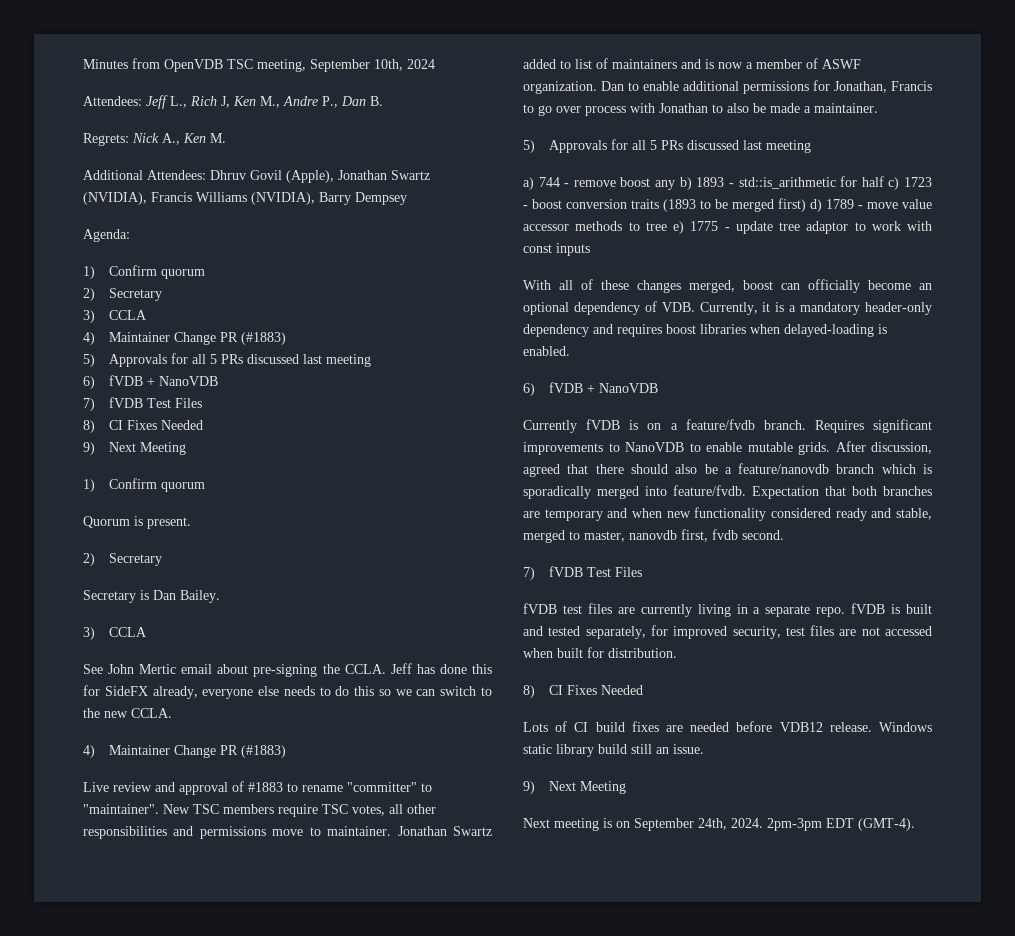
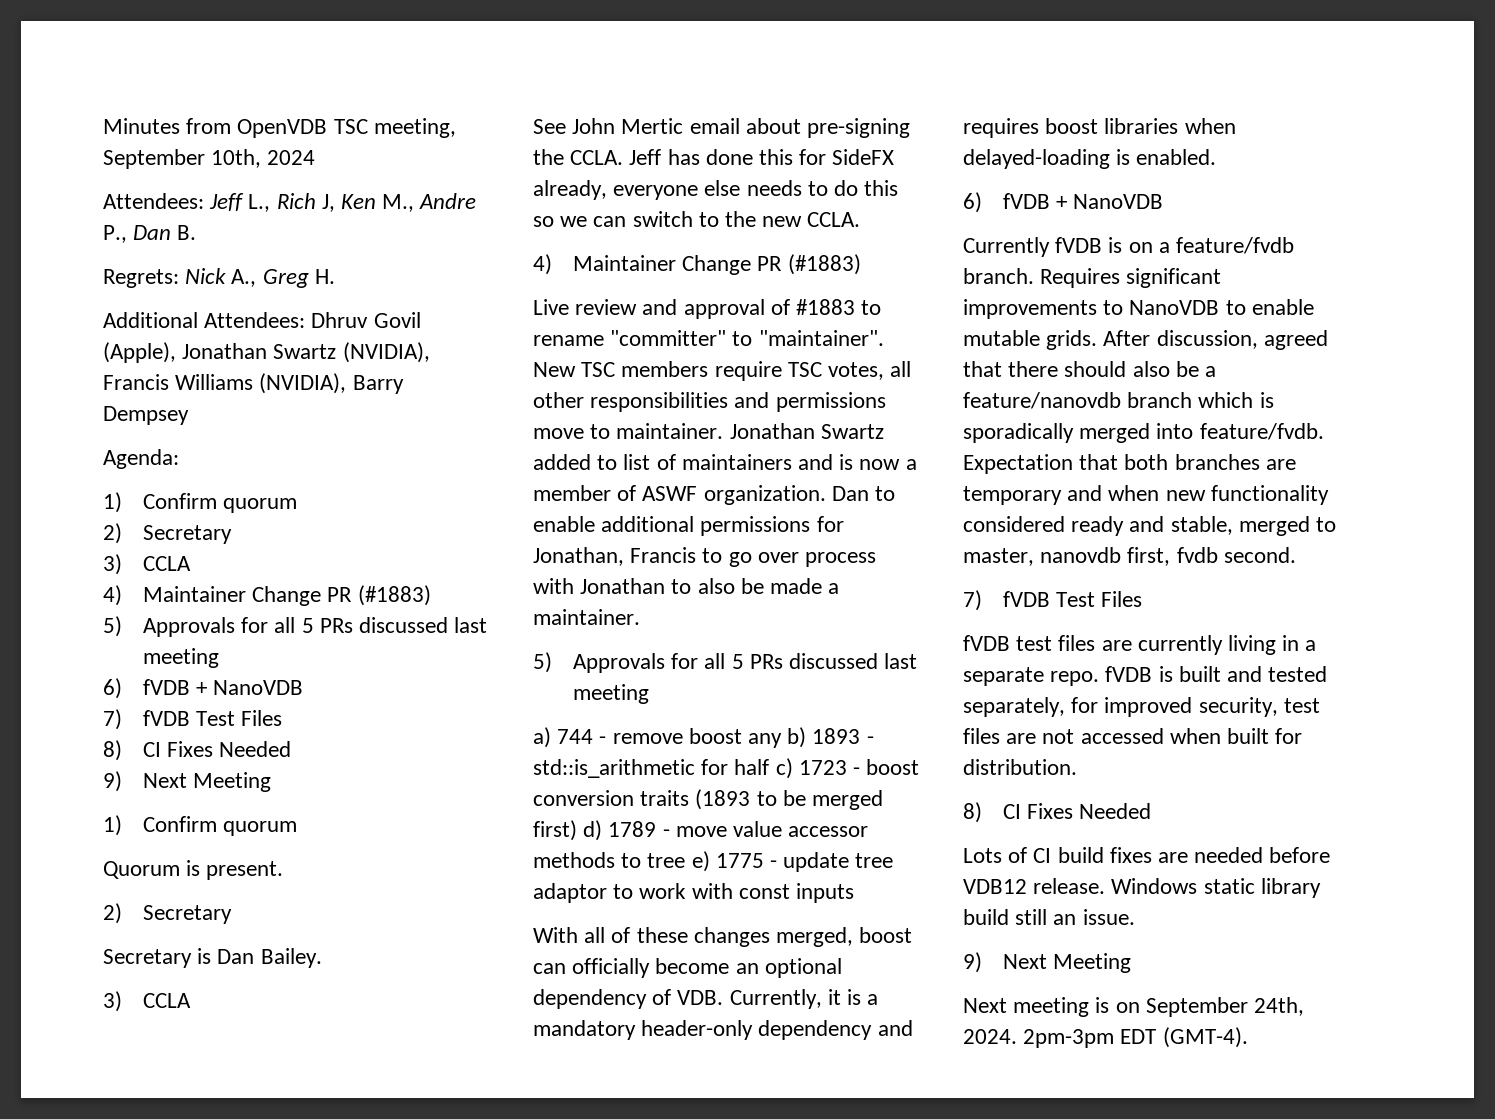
- Regrets: Nick A., Ken M.
+ Regrets: Nick A., Greg H.

